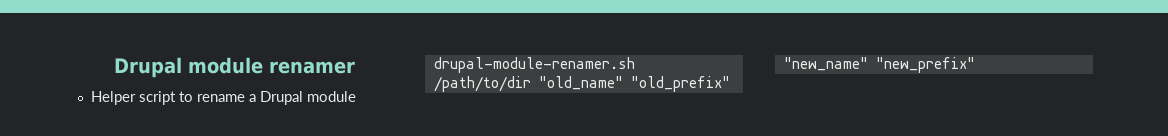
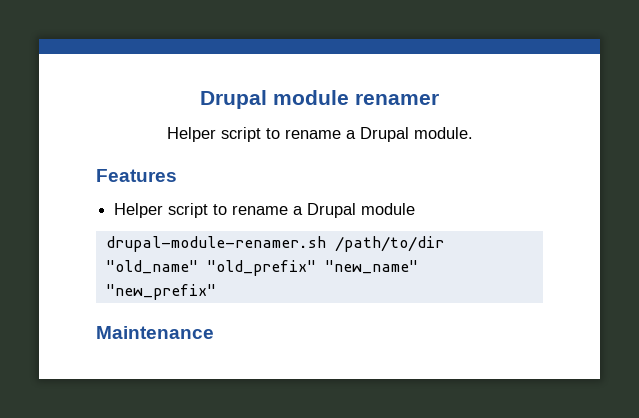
+ Helper script to rename a Drupal module.
+ Features
+ Maintenance

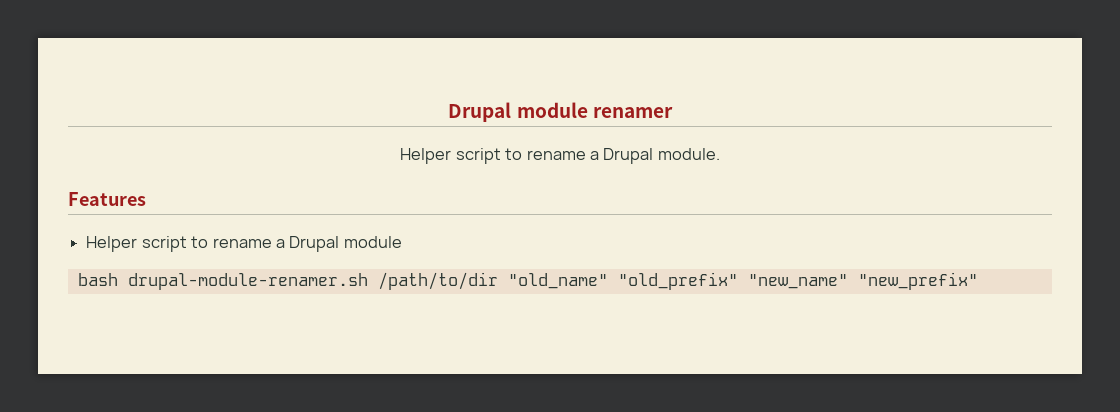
- drupal-module-renamer.sh /path/to/dir "old_name" "old_prefix" "new_name" "new_prefix"
+ bash drupal-module-renamer.sh /path/to/dir "old_name" "old_prefix" "new_name" "new_prefix"
- Maintenance

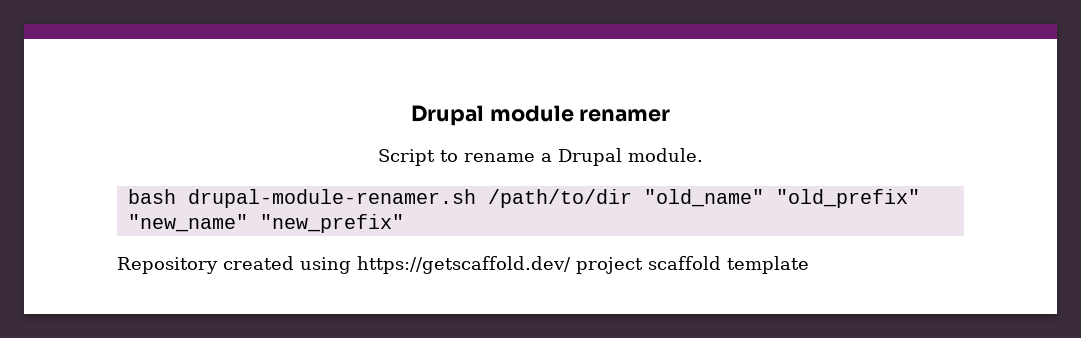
- Helper script to rename a Drupal module.
+ Script to rename a Drupal module.
- Features
- Helper script to rename a Drupal module
+ Repository created using https://getscaffold.dev/ project scaffold template

